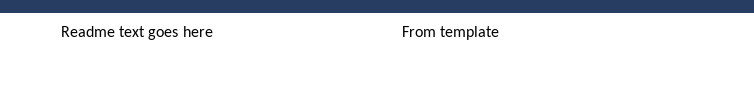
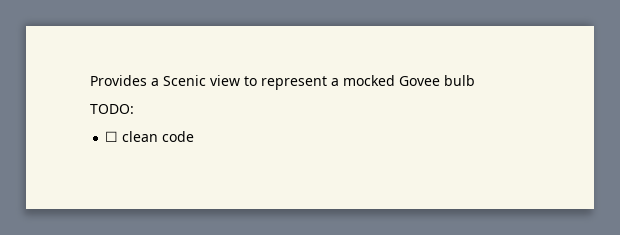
- Readme text goes here
- From template
+ Provides a Scenic view to represent a mocked Govee bulb
+ TODO:
+ ☐ clean code

